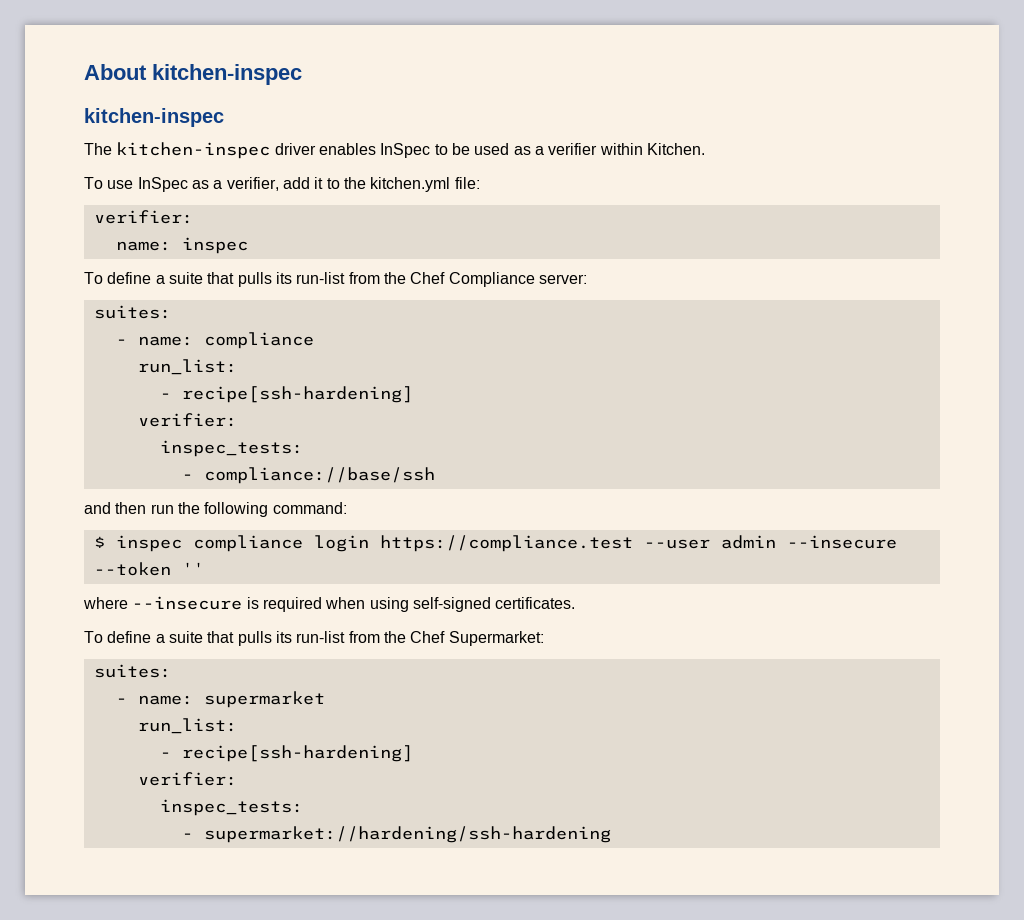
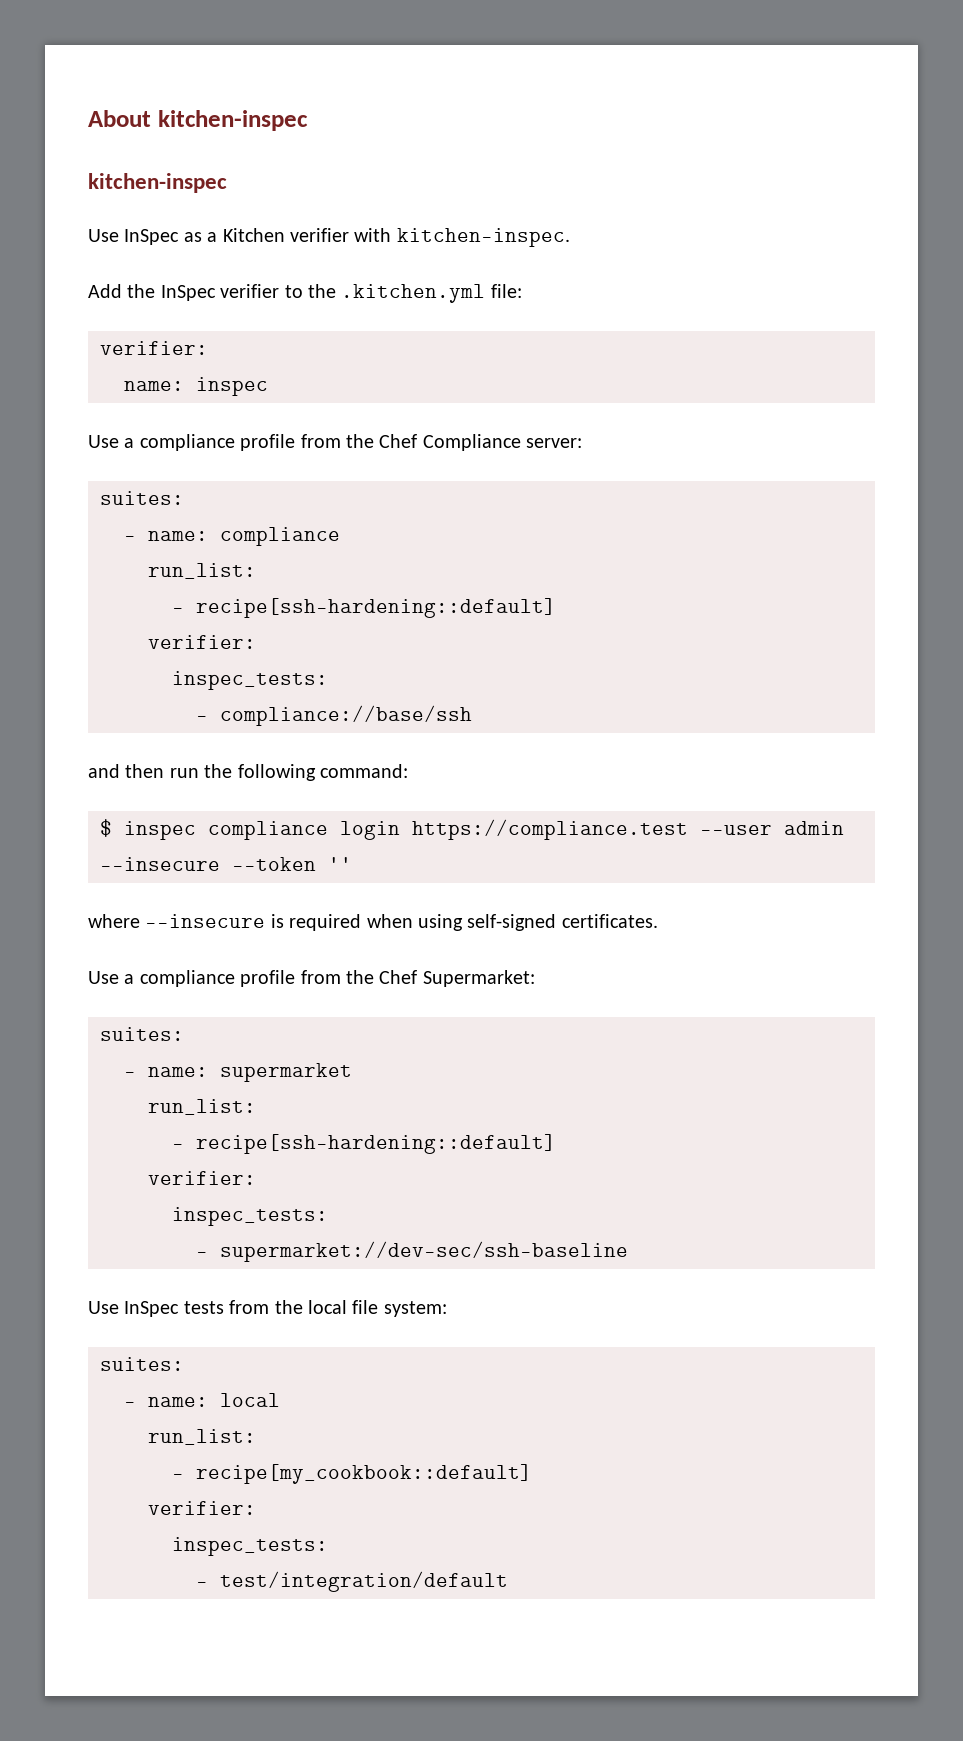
- The kitchen-inspec driver enables InSpec to be used as a verifier within Kitchen.
- To use InSpec as a verifier, add it to the kitchen.yml file:
+ Use InSpec as a Kitchen verifier with kitchen-inspec.
+ Add the InSpec verifier to the .kitchen.yml file:
- To define a suite that pulls its run-list from the Chef Compliance server:
+ Use a compliance profile from the Chef Compliance server:
  - name: compliance
  run_list:
- - recipe[ssh-hardening]
+ - recipe[ssh-hardening::default]
- To define a suite that pulls its run-list from the Chef Supermarket:
+ Use a compliance profile from the Chef Supermarket:
  - name: supermarket
  run_list:
- - recipe[ssh-hardening]
+ - recipe[ssh-hardening::default]
  verifier:
  inspec_tests:
- - supermarket://hardening/ssh-hardening
+ - supermarket://dev-sec/ssh-baseline
+ Use InSpec tests from the local file system:
+ suites:
+ - name: local
+ run_list:
+ - recipe[my_cookbook::default]
+ verifier:
+ inspec_tests:
+ - test/integration/default

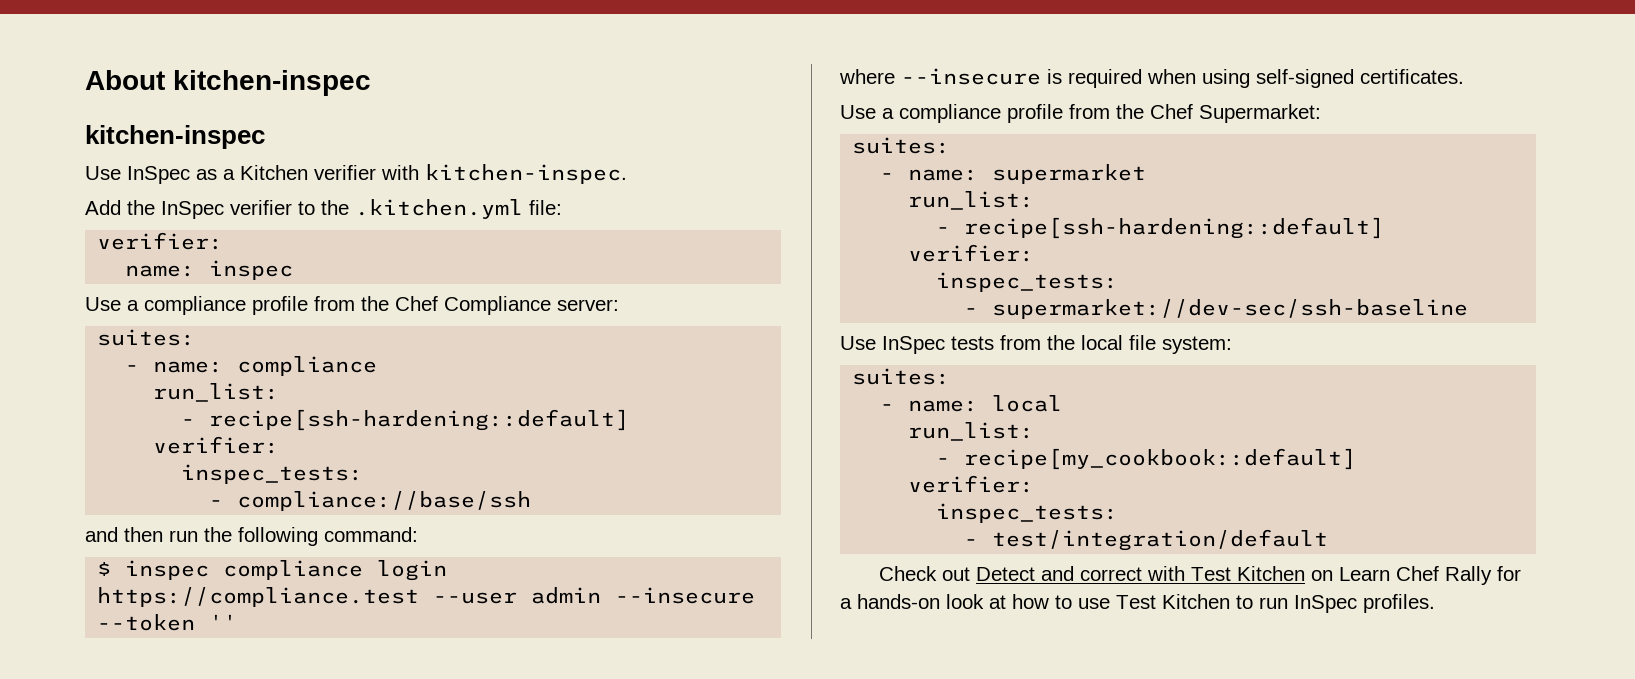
+ Check out Detect and correct with Test Kitchen on Learn Chef Rally for a hands-on look at how to use Test Kitchen to run InSpec profiles.

